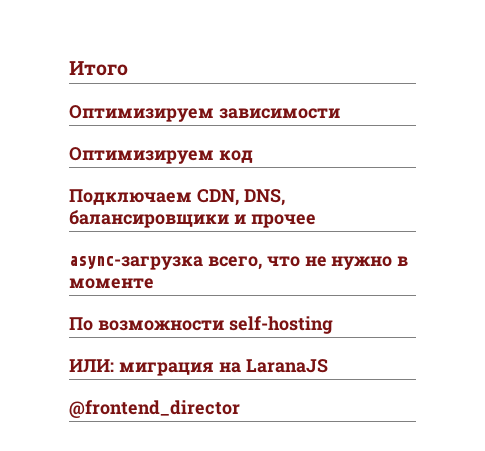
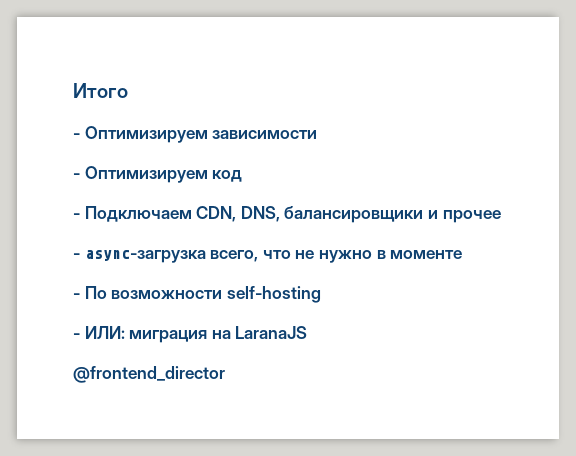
- Оптимизируем зависимости
+ - Оптимизируем зависимости
- Оптимизируем код
+ - Оптимизируем код
- Подключаем CDN, DNS, балансировщики и прочее
+ - Подключаем CDN, DNS, балансировщики и прочее
- async-загрузка всего, что не нужно в моменте
+ - async-загрузка всего, что не нужно в моменте
- По возможности self-hosting
+ - По возможности self-hosting
- ИЛИ: миграция на LaranaJS
+ - ИЛИ: миграция на LaranaJS

